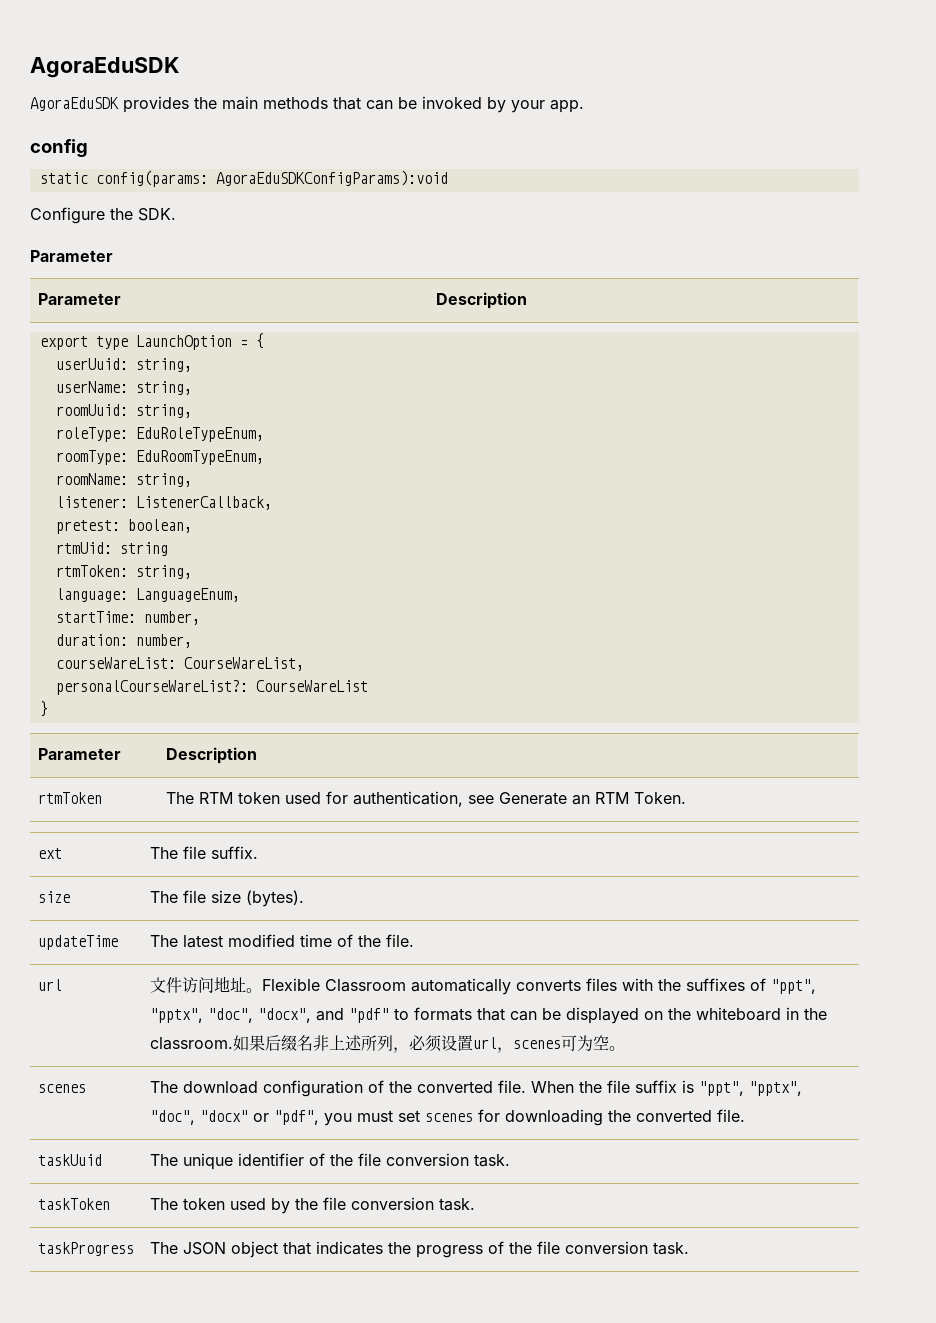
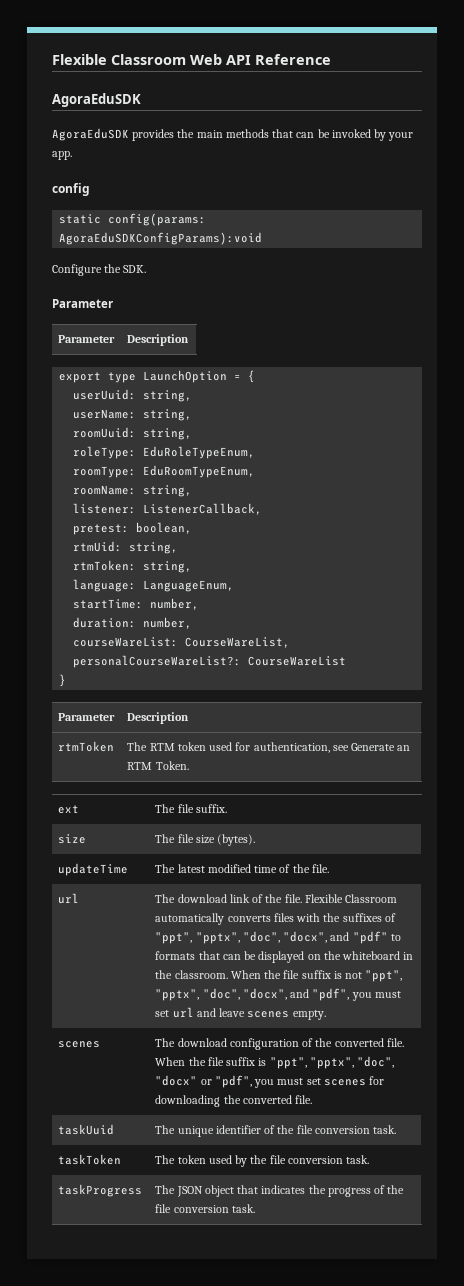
+ Flexible Classroom Web API Reference
- rtmUid: string
+ rtmUid: string,
- 文件访问地址。
+ The download link of the file.
- 如果后缀名非上述所列，必须设置url，scenes可为空。
+ When the file suffix is not "ppt", "pptx", "doc", "docx", and "pdf", you must set url and leave scenes empty.

